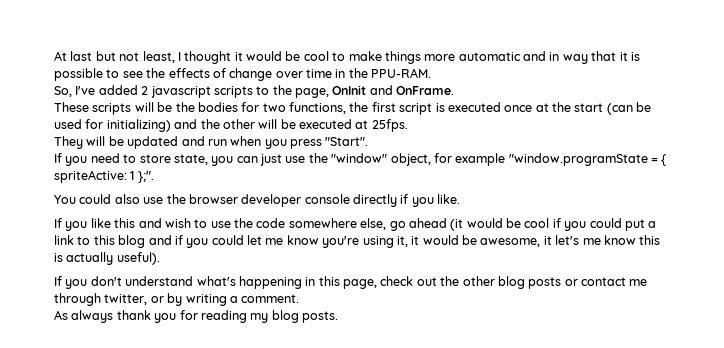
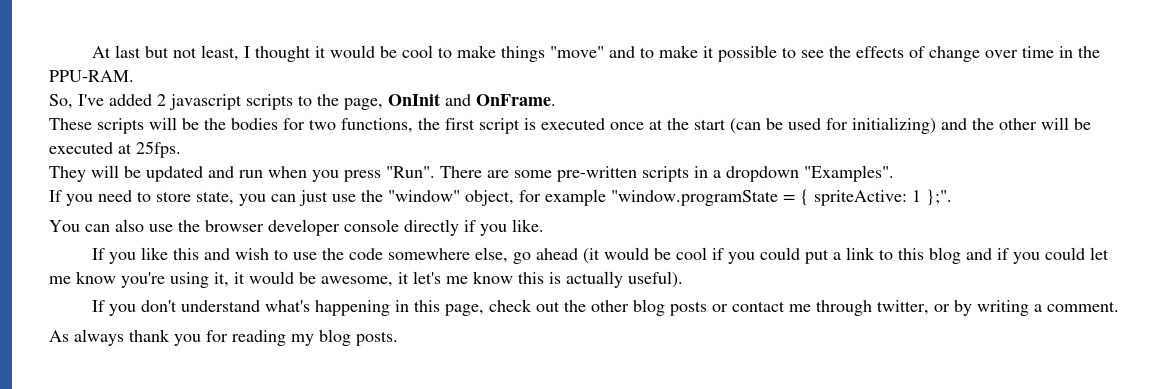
- At last but not least, I thought it would be cool to make things more automatic and in way that it is possible to see the effects of change over time in the PPU-RAM.
+ At last but not least, I thought it would be cool to make things "move" and to make it possible to see the effects of change over time in the PPU-RAM.
- They will be updated and run when you press "Start".
+ They will be updated and run when you press "Run". There are some pre-written scripts in a dropdown "Examples".
- You could also use the browser developer console directly if you like.
+ You can also use the browser developer console directly if you like.

